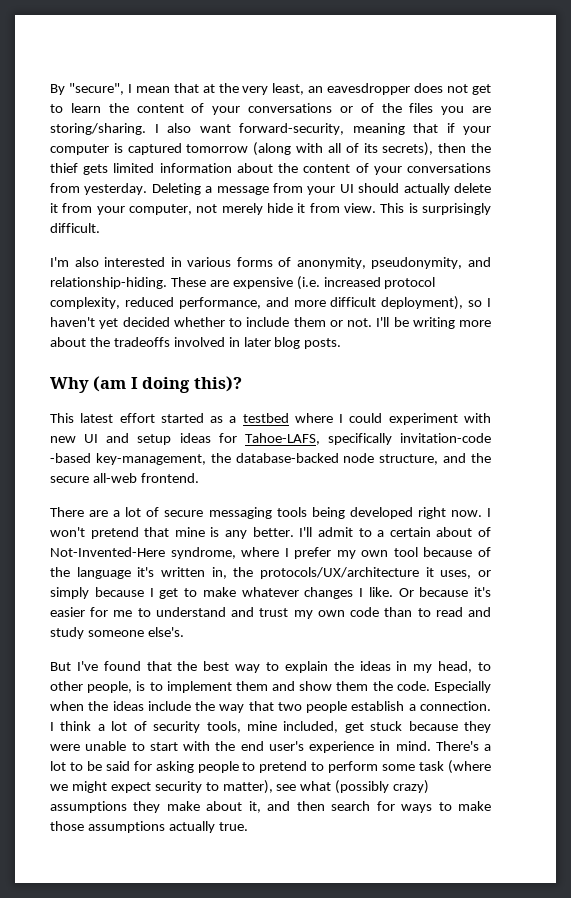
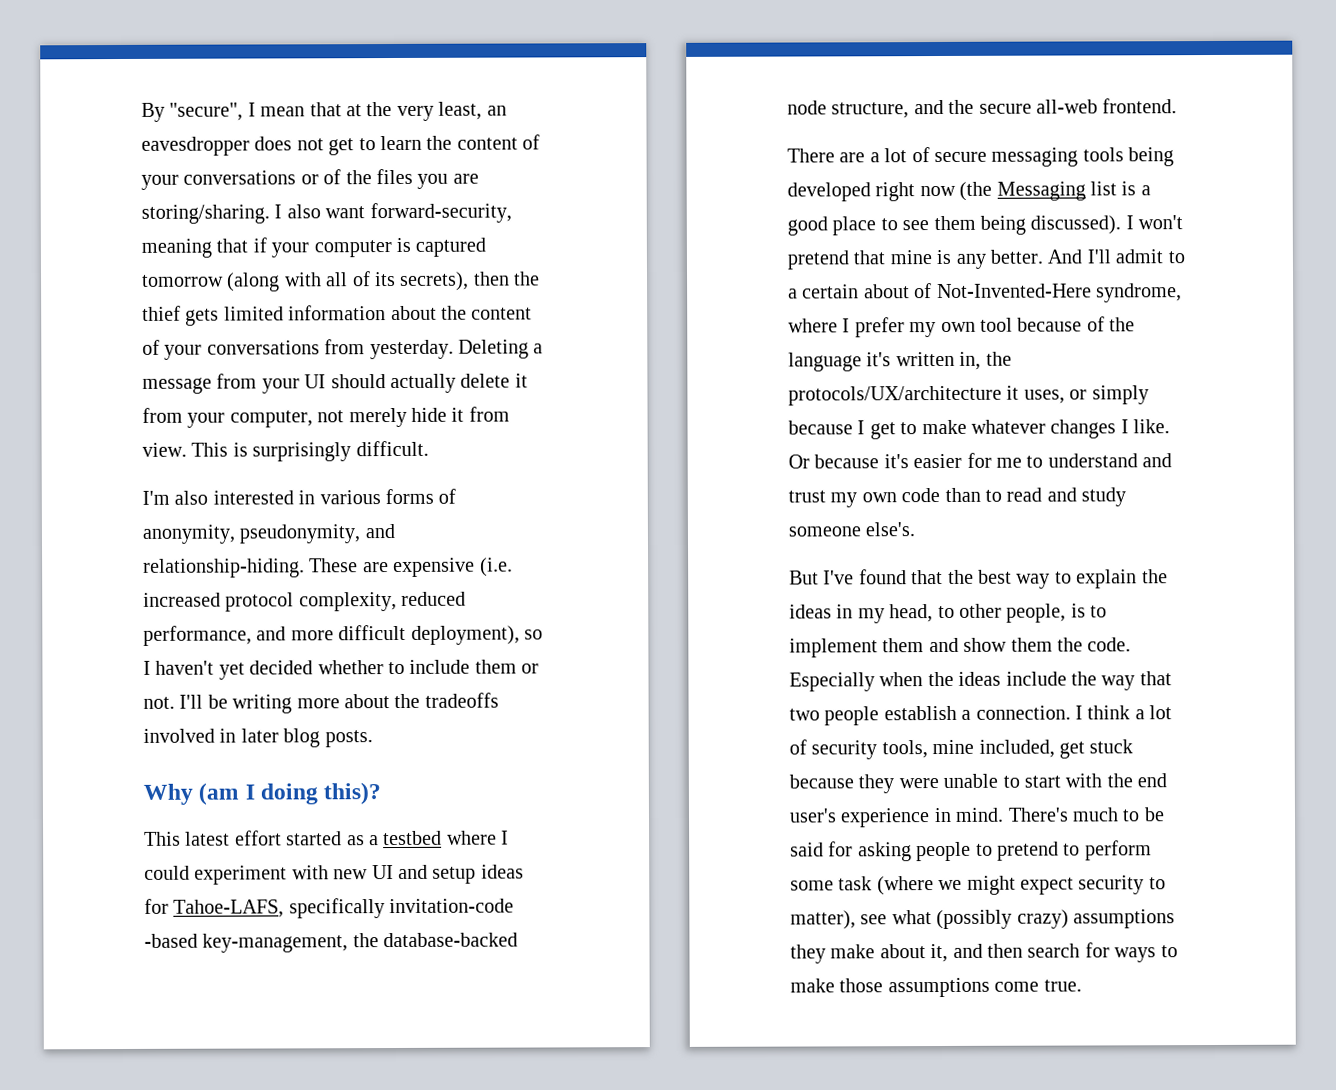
- There are a lot of secure messaging tools being developed right now.
+ There are a lot of secure messaging tools being developed right now (the Messaging list is a good place to see them being discussed).
- I'll admit to a certain about of Not-Invented-Here syndrome, where I prefer my own tool because of the language it's written in, the protocols/UX/architecture it uses, or simply because I get to make whatever changes I like.
+ And I'll admit to a certain about of Not-Invented-Here syndrome, where I prefer my own tool because of the language it's written in, the protocols/UX/architecture it uses, or simply because I get to make whatever changes I like.
- There's a lot to be said for asking people to pretend to perform some task (where we might expect security to matter), see what (possibly crazy) assumptions they make about it, and then search for ways to make those assumptions actually true.
+ There's much to be said for asking people to pretend to perform some task (where we might expect security to matter), see what (possibly crazy) assumptions they make about it, and then search for ways to make those assumptions come true.

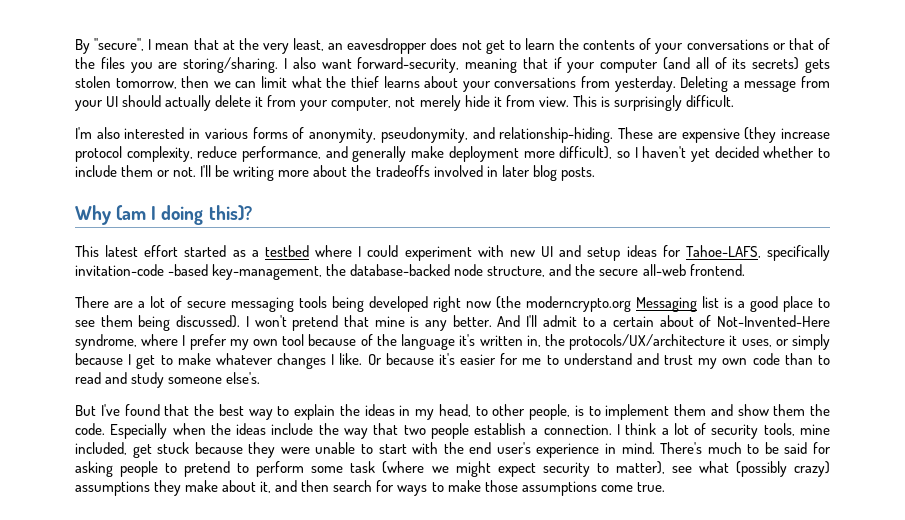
- By "secure", I mean that at the very least, an eavesdropper does not get to learn the content of your conversations or of the files you are storing/sharing.
+ By "secure", I mean that at the very least, an eavesdropper does not get to learn the contents of your conversations or that of the files you are storing/sharing.
- I also want forward-security, meaning that if your computer is captured tomorrow (along with all of its secrets), then the thief gets limited information about the content of your conversations from yesterday.
+ I also want forward-security, meaning that if your computer (and all of its secrets) gets stolen tomorrow, then we can limit what the thief learns about your conversations from yesterday.
- These are expensive (i.e. increased protocol complexity, reduced performance, and more difficult deployment), so I haven't yet decided whether to include them or not.
+ These are expensive (they increase protocol complexity, reduce performance, and generally make deployment more difficult), so I haven't yet decided whether to include them or not.
- There are a lot of secure messaging tools being developed right now (the Messaging list is a good place to see them being discussed).
+ There are a lot of secure messaging tools being developed right now (the moderncrypto.org Messaging list is a good place to see them being discussed).

